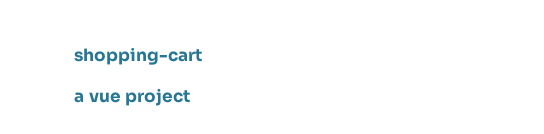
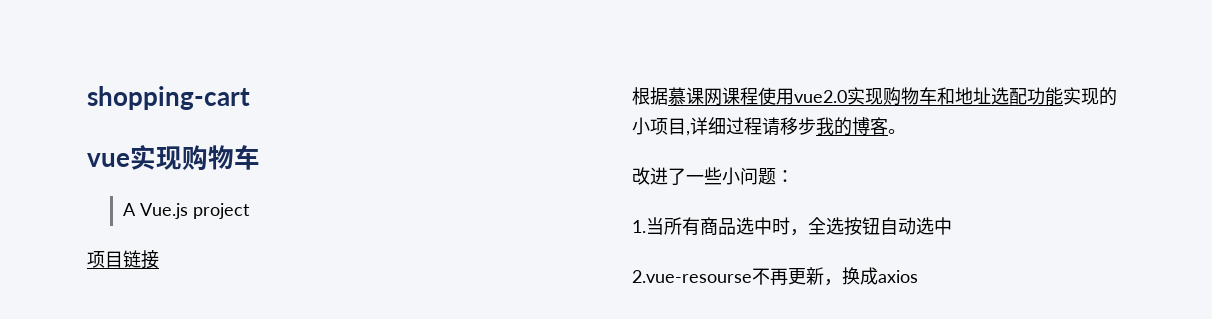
- a vue project
+ vue实现购物车
+ A Vue.js project
+ 项目链接
+ 根据慕课网课程使用vue2.0实现购物车和地址选配功能实现的小项目,详细过程请移步我的博客。
+ 改进了一些小问题：
+ 1.当所有商品选中时，全选按钮自动选中
+ 2.vue-resourse不再更新，换成axios

